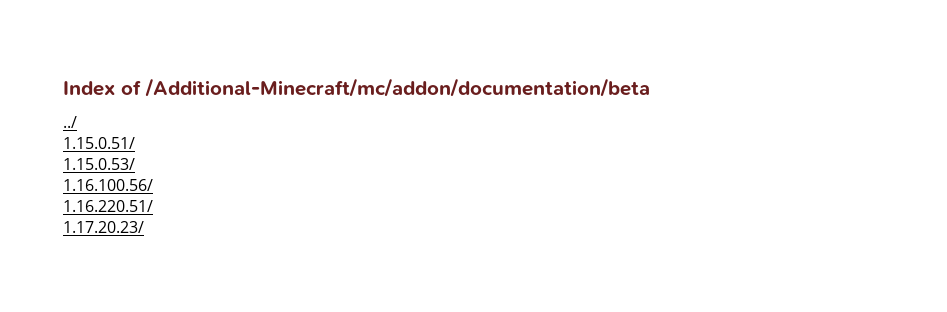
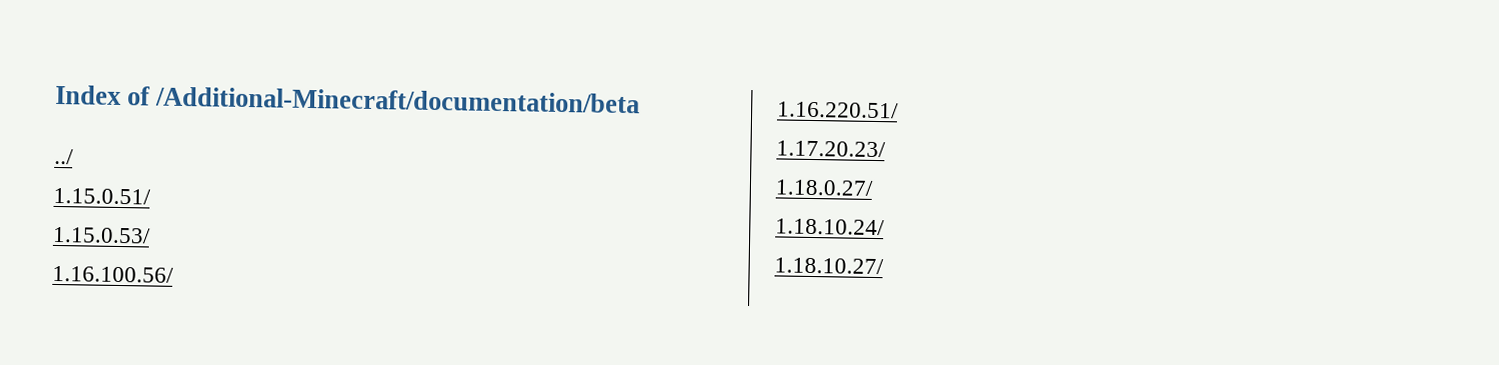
- Index of /Additional-Minecraft/mc/addon/documentation/beta
+ Index of /Additional-Minecraft/documentation/beta
+ 1.18.0.27/
+ 1.18.10.24/
+ 1.18.10.27/

